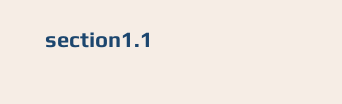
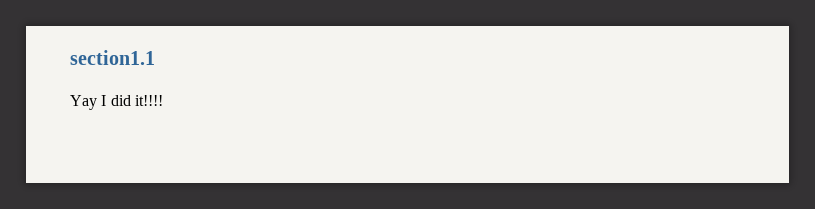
+ Yay I did it!!!!

